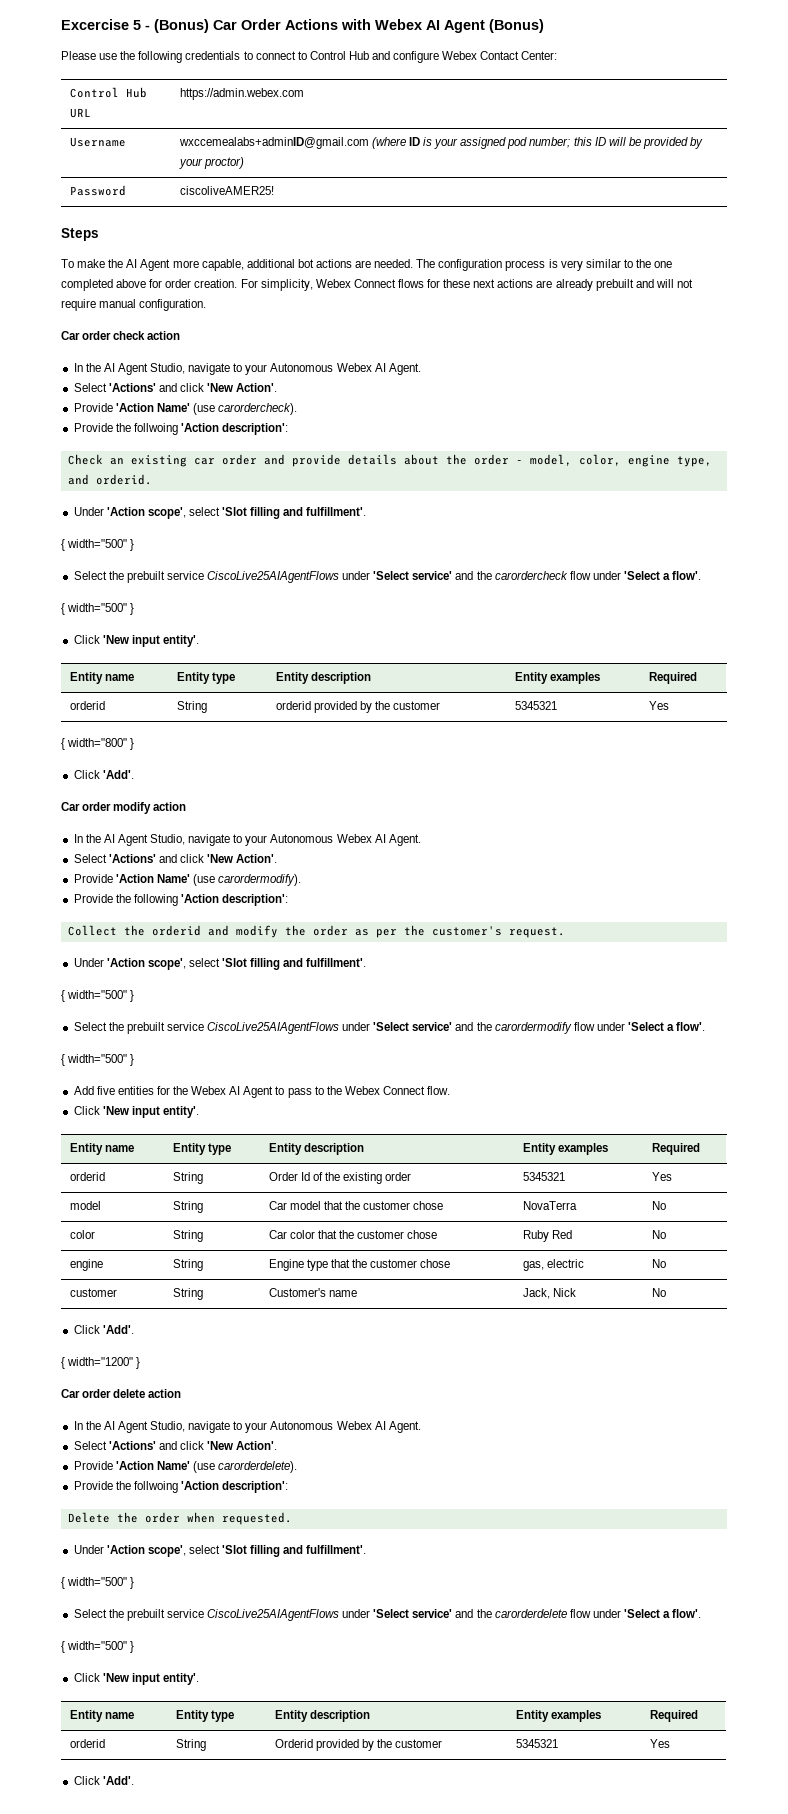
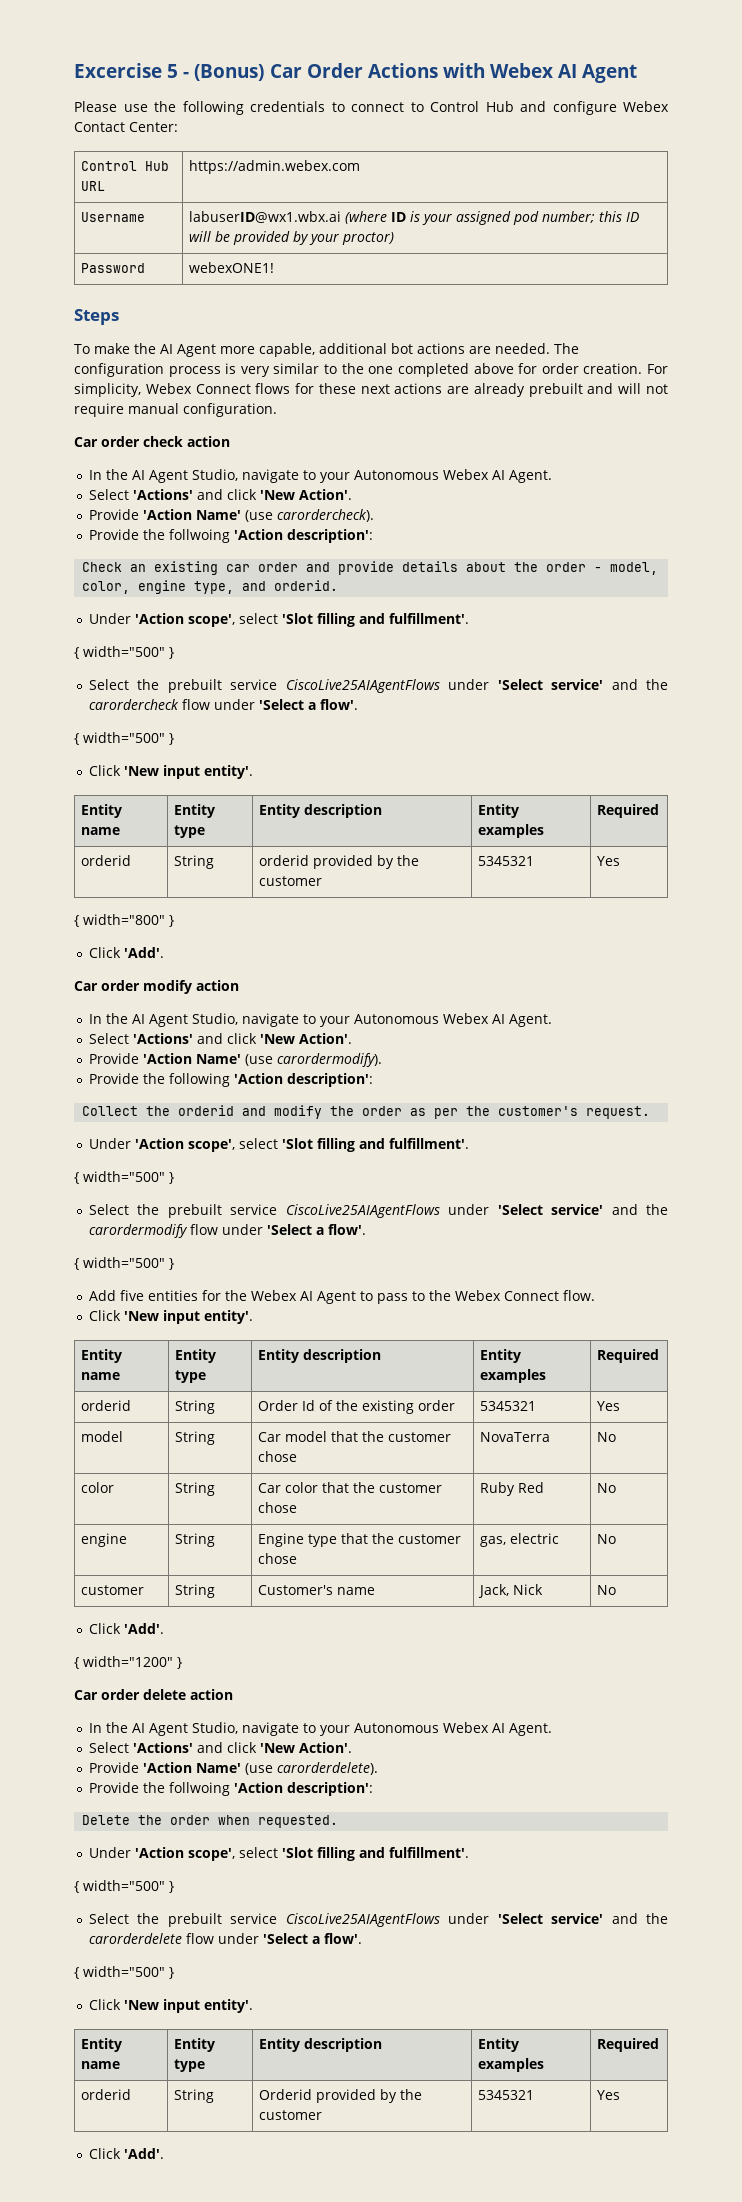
- Excercise 5 - (Bonus) Car Order Actions with Webex AI Agent (Bonus)
+ Excercise 5 - (Bonus) Car Order Actions with Webex AI Agent
- Username | wxccemealabs+adminID@gmail.com (where ID is your assigned pod number; this ID will be provided by your proctor)
+ Username | labuserID@wx1.wbx.ai (where ID is your assigned pod number; this ID will be provided by your proctor)
- Password | ciscoliveAMER25!
+ Password | webexONE1!

